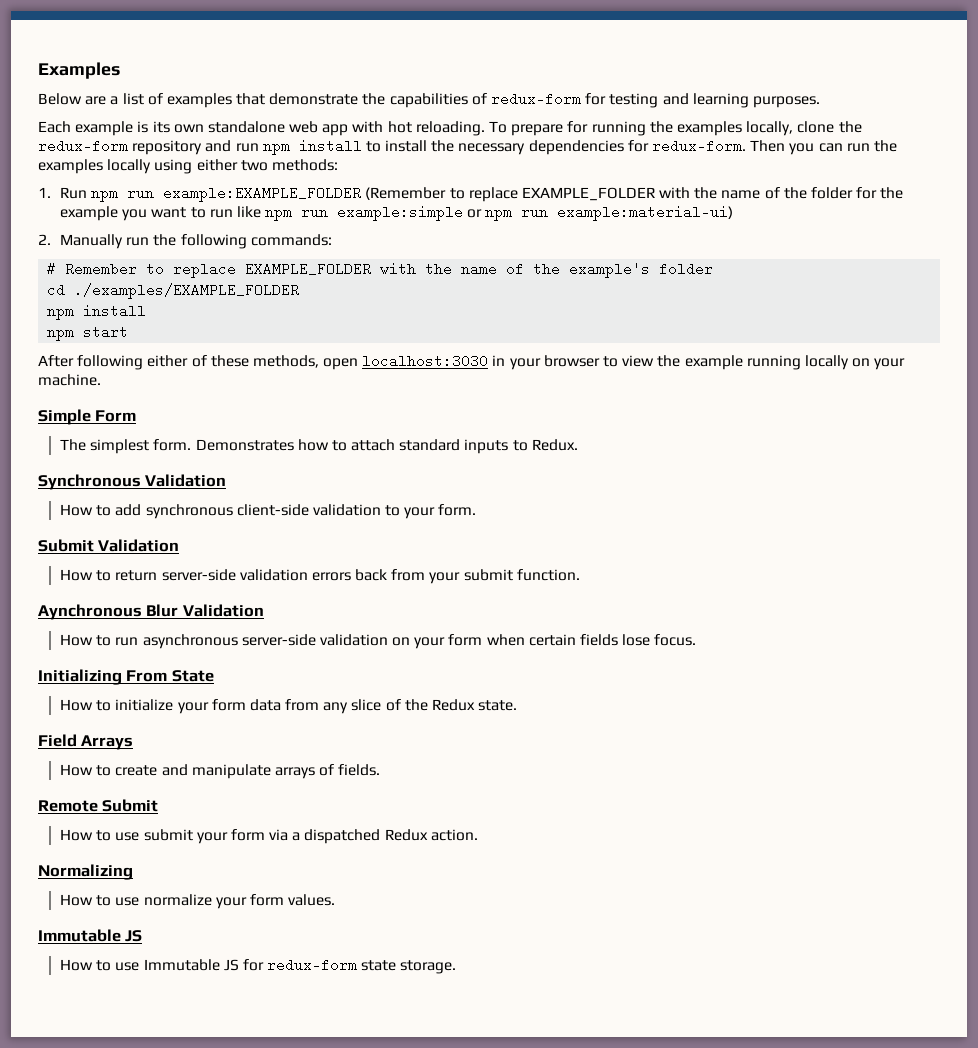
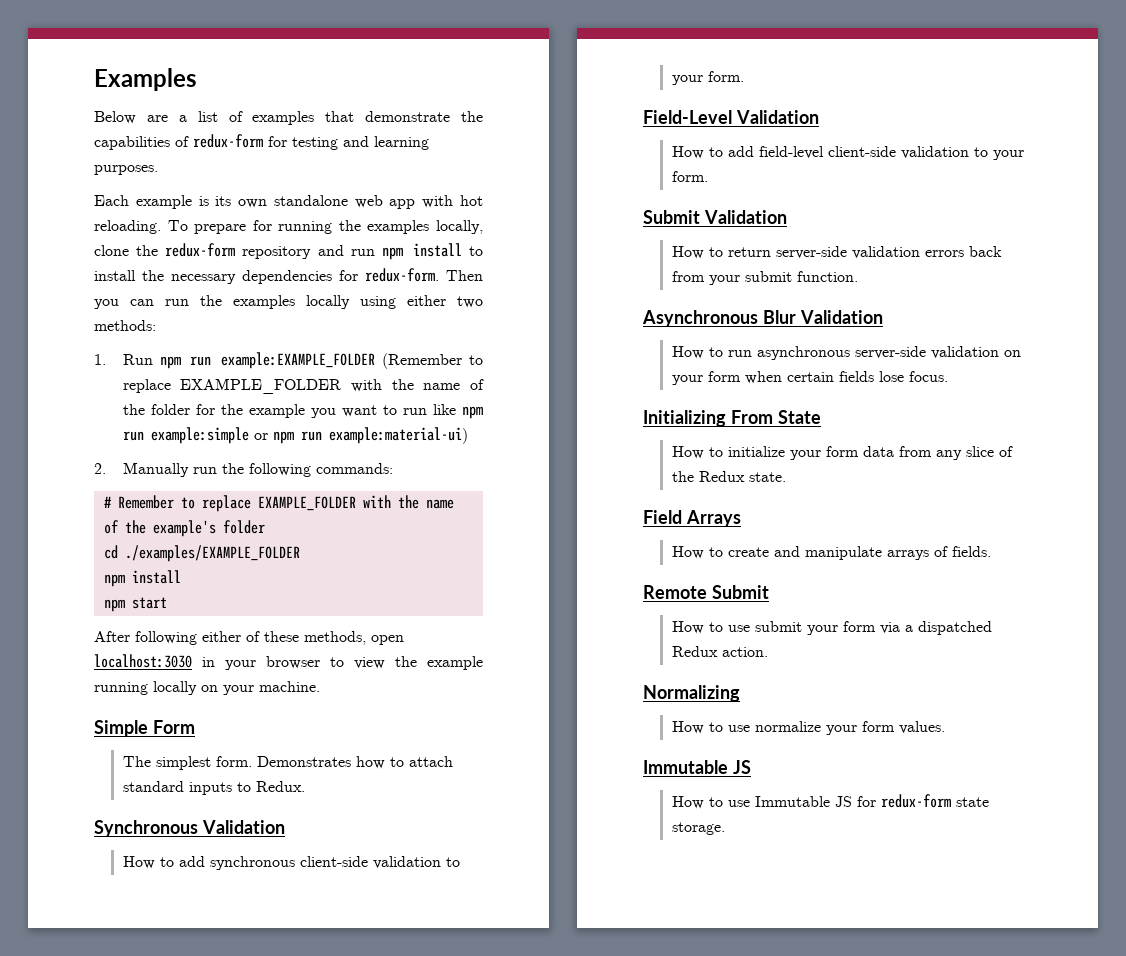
+ Field-Level Validation
+ How to add field-level client-side validation to your form.
- Aynchronous Blur Validation
+ Asynchronous Blur Validation

